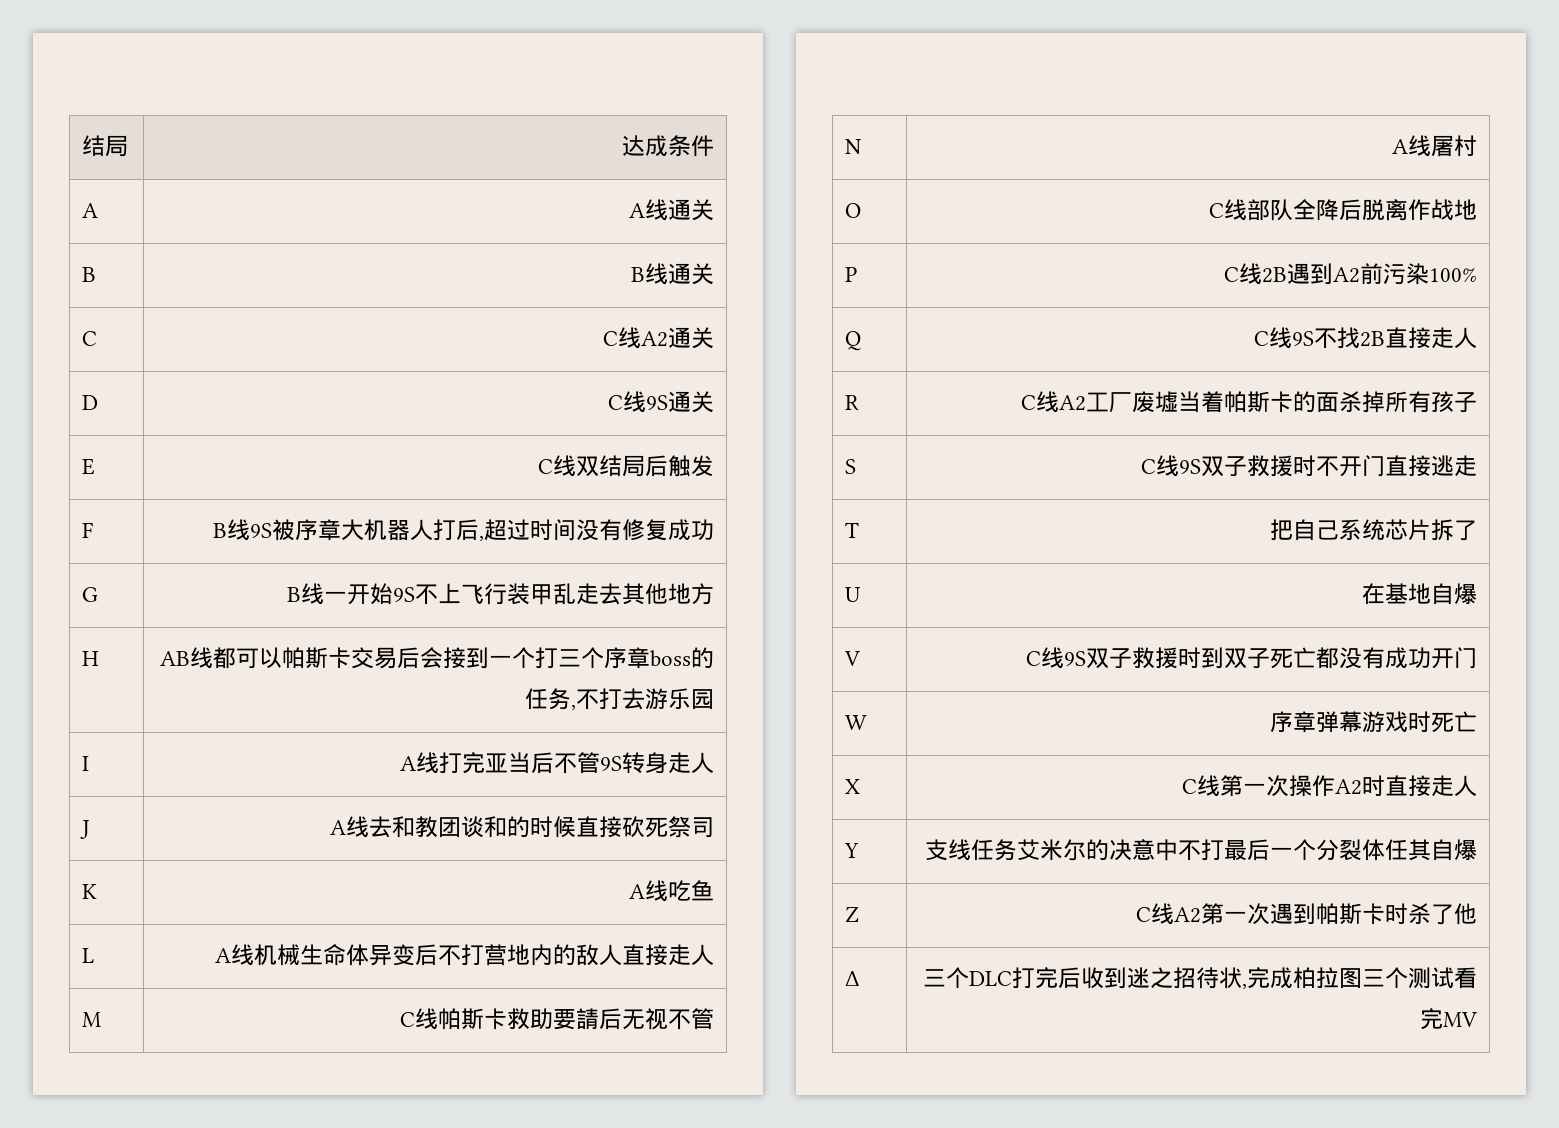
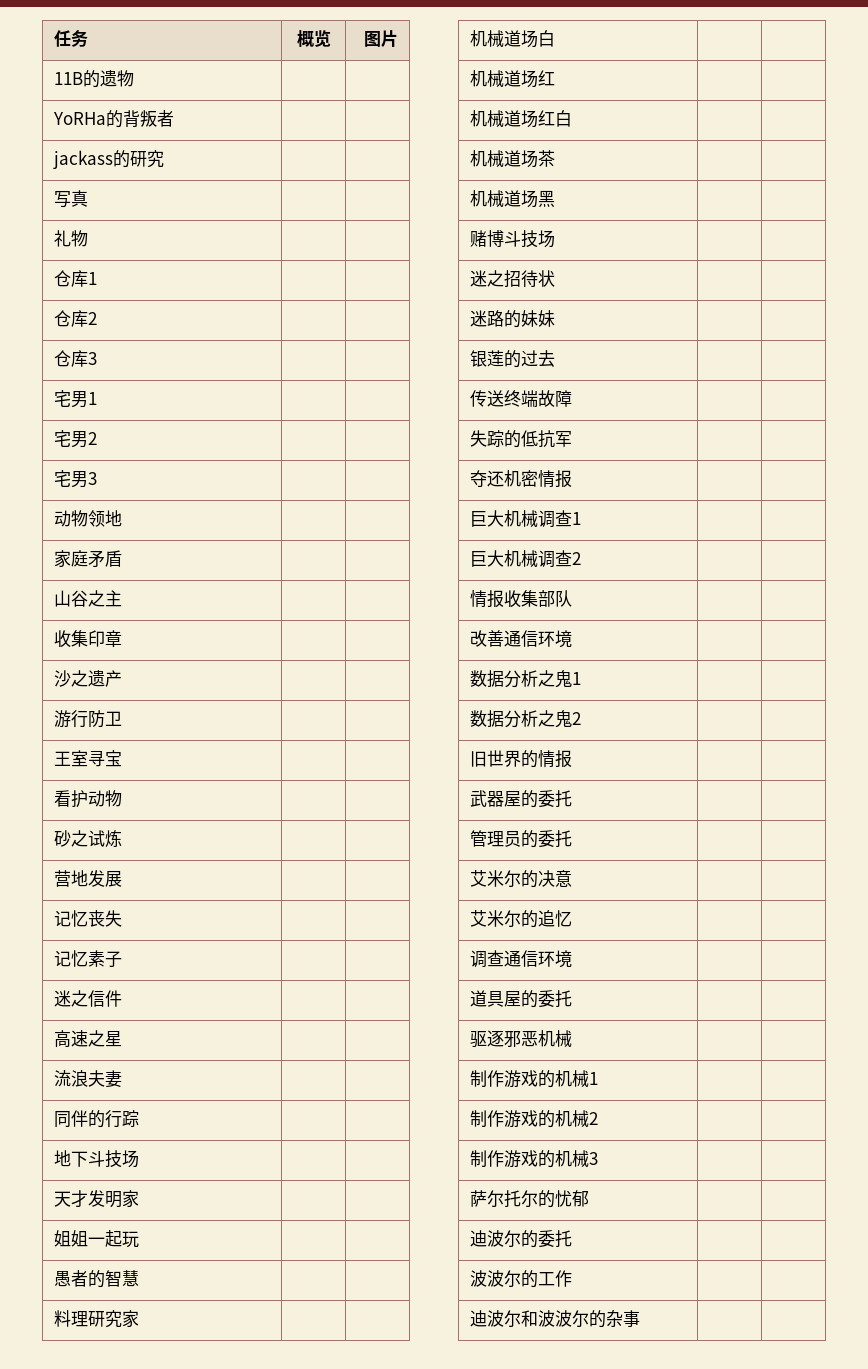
- 结局 | 达成条件
- A | A线通关
- B | B线通关
- C | C线A2通关
- D | C线9S通关
- E | C线双结局后触发
- F | B线9S被序章大机器人打后,超过时间没有修复成功
- G | B线一开始9S不上飞行装甲乱走去其他地方
- H | AB线都可以帕斯卡交易后会接到一个打三个序章boss的任务,不打去游乐园
- I | A线打完亚当后不管9S转身走人
- J | A线去和教团谈和的时候直接砍死祭司
- K | A线吃鱼
- L | A线机械生命体异变后不打营地内的敌人直接走人
- M | C线帕斯卡救助要請后无视不管
- N | A线屠村
- O | C线部队全降后脱离作战地
- P | C线2B遇到A2前污染100%
- Q | C线9S不找2B直接走人
- R | C线A2工厂废墟当着帕斯卡的面杀掉所有孩子
- S | C线9S双子救援时不开门直接逃走
- T | 把自己系统芯片拆了
- U | 在基地自爆
- V | C线9S双子救援时到双子死亡都没有成功开门
- W | 序章弹幕游戏时死亡
- X | C线第一次操作A2时直接走人
- Y | 支线任务艾米尔的决意中不打最后一个分裂体任其自爆
- Z | C线A2第一次遇到帕斯卡时杀了他
- Δ | 三个DLC打完后收到迷之招待状,完成柏拉图三个测试看完MV
+ 任务 | 概览 | 图片
+ 11B的遗物 | |
+ YoRHa的背叛者 | |
+ jackass的研究 | |
+ 写真 | |
+ 礼物 | |
+ 仓库1 | |
+ 仓库2 | |
+ 仓库3 | |
+ 宅男1 | |
+ 宅男2 | |
+ 宅男3 | |
+ 动物领地 | |
+ 家庭矛盾 | |
+ 山谷之主 | |
+ 收集印章 | |
+ 沙之遗产 | |
+ 游行防卫 | |
+ 王室寻宝 | |
+ 看护动物 | |
+ 砂之试炼 | |
+ 营地发展 | |
+ 记忆丧失 | |
+ 记忆素子 | |
+ 迷之信件 | |
+ 高速之星 | |
+ 流浪夫妻 | |
+ 同伴的行踪 | |
+ 地下斗技场 | |
+ 天才发明家 | |
+ 姐姐一起玩 | |
+ 愚者的智慧 | |
+ 料理研究家 | |
+ 机械道场白 | |
+ 机械道场红 | |
+ 机械道场红白 | |
+ 机械道场茶 | |
+ 机械道场黑 | |
+ 赌博斗技场 | |
+ 迷之招待状 | |
+ 迷路的妹妹 | |
+ 银莲的过去 | |
+ 传送终端故障 | |
+ 失踪的低抗军 | |
+ 夺还机密情报 | |
+ 巨大机械调查1 | |
+ 巨大机械调查2 | |
+ 情报收集部队 | |
+ 改善通信环境 | |
+ 数据分析之鬼1 | |
+ 数据分析之鬼2 | |
+ 旧世界的情报 | |
+ 武器屋的委托 | |
+ 管理员的委托 | |
+ 艾米尔的决意 | |
+ 艾米尔的追忆 | |
+ 调查通信环境 | |
+ 道具屋的委托 | |
+ 驱逐邪恶机械 | |
+ 制作游戏的机械1 | |
+ 制作游戏的机械2 | |
+ 制作游戏的机械3 | |
+ 萨尔托尔的忧郁 | |
+ 迪波尔的委托 | |
+ 波波尔的工作 | |
+ 迪波尔和波波尔的杂事 | |

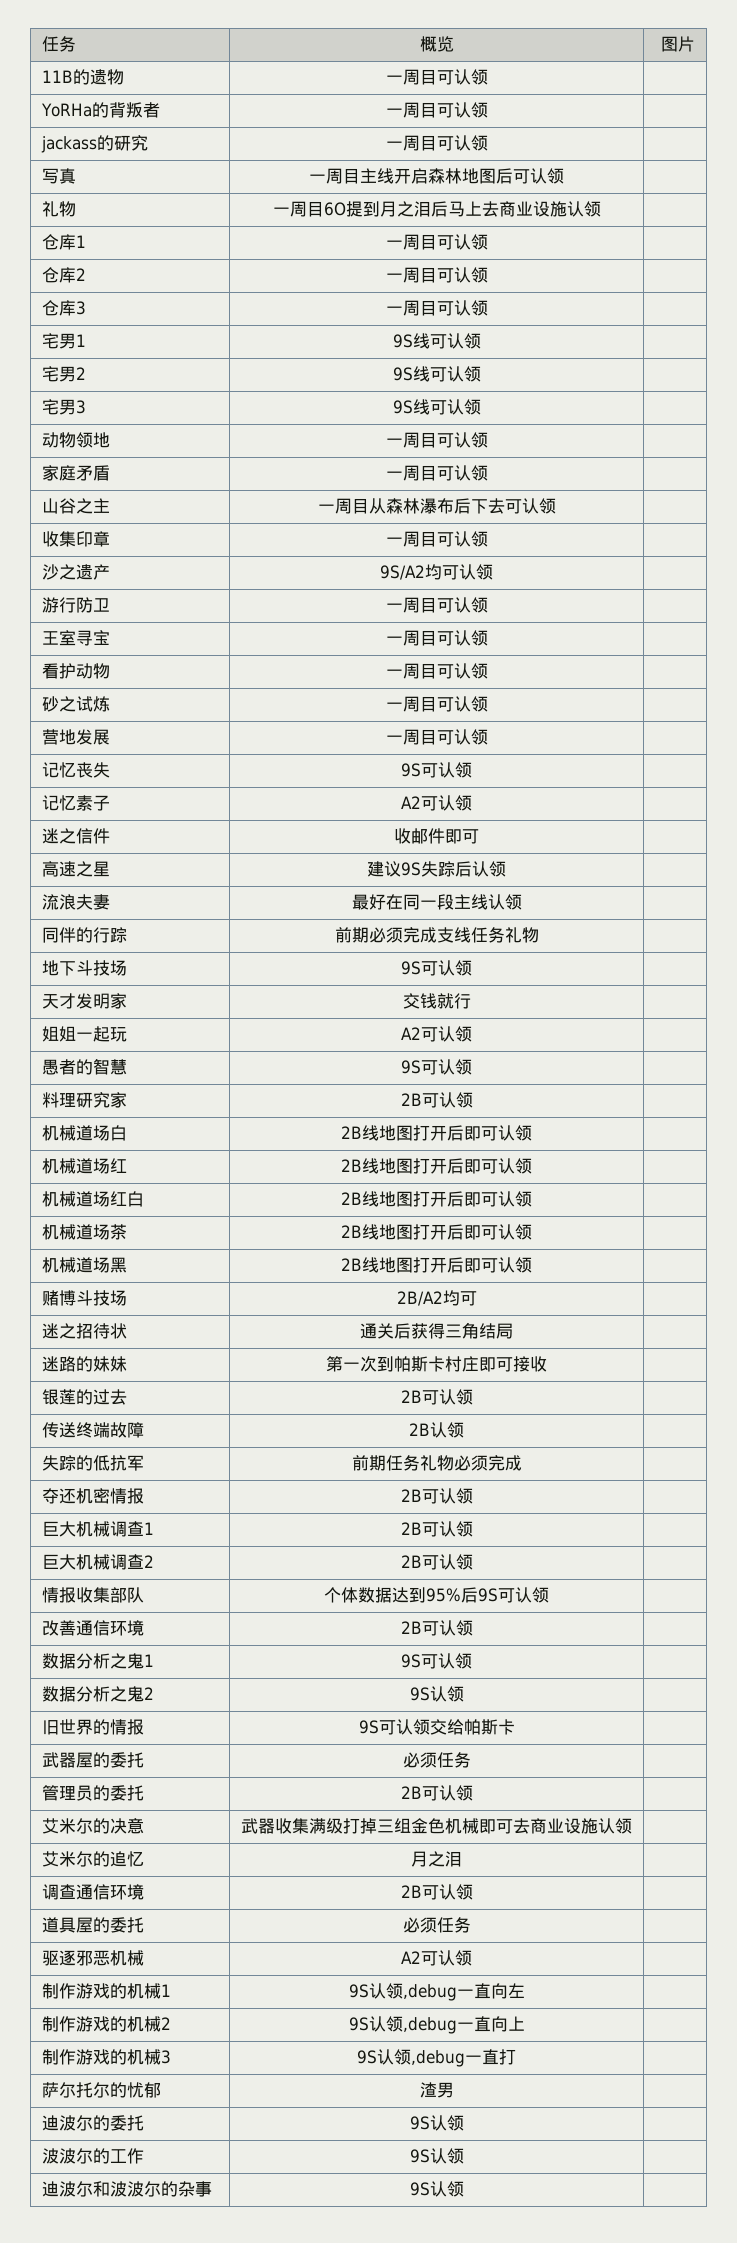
- 11B的遗物 | |
+ 11B的遗物 | 一周目可认领 |
- YoRHa的背叛者 | |
+ YoRHa的背叛者 | 一周目可认领 |
- jackass的研究 | |
- 写真 | |
- 礼物 | |
+ jackass的研究 | 一周目可认领 |
+ 写真 | 一周目主线开启森林地图后可认领 |
+ 礼物 | 一周目6O提到月之泪后马上去商业设施认领 |
- 仓库1 | |
+ 仓库1 | 一周目可认领 |
- 仓库2 | |
+ 仓库2 | 一周目可认领 |
- 仓库3 | |
+ 仓库3 | 一周目可认领 |
- 宅男1 | |
+ 宅男1 | 9S线可认领 |
- 宅男2 | |
+ 宅男2 | 9S线可认领 |
- 宅男3 | |
+ 宅男3 | 9S线可认领 |
- 动物领地 | |
+ 动物领地 | 一周目可认领 |
- 家庭矛盾 | |
+ 家庭矛盾 | 一周目可认领 |
- 山谷之主 | |
+ 山谷之主 | 一周目从森林瀑布后下去可认领 |
- 收集印章 | |
+ 收集印章 | 一周目可认领 |
- 沙之遗产 | |
+ 沙之遗产 | 9S/A2均可认领 |
- 游行防卫 | |
+ 游行防卫 | 一周目可认领 |
- 王室寻宝 | |
+ 王室寻宝 | 一周目可认领 |
- 看护动物 | |
+ 看护动物 | 一周目可认领 |
- 砂之试炼 | |
+ 砂之试炼 | 一周目可认领 |
- 营地发展 | |
+ 营地发展 | 一周目可认领 |
- 记忆丧失 | |
+ 记忆丧失 | 9S可认领 |
- 记忆素子 | |
+ 记忆素子 | A2可认领 |
- 迷之信件 | |
+ 迷之信件 | 收邮件即可 |
- 高速之星 | |
- 流浪夫妻 | |
- 同伴的行踪 | |
+ 高速之星 | 建议9S失踪后认领 |
+ 流浪夫妻 | 最好在同一段主线认领 |
+ 同伴的行踪 | 前期必须完成支线任务礼物 |
- 地下斗技场 | |
+ 地下斗技场 | 9S可认领 |
- 天才发明家 | |
+ 天才发明家 | 交钱就行 |
- 姐姐一起玩 | |
+ 姐姐一起玩 | A2可认领 |
- 愚者的智慧 | |
+ 愚者的智慧 | 9S可认领 |
- 料理研究家 | |
+ 料理研究家 | 2B可认领 |
- 机械道场白 | |
- 机械道场红 | |
- 机械道场红白 | |
- 机械道场茶 | |
- 机械道场黑 | |
+ 机械道场白 | 2B线地图打开后即可认领 |
+ 机械道场红 | 2B线地图打开后即可认领 |
+ 机械道场红白 | 2B线地图打开后即可认领 |
+ 机械道场茶 | 2B线地图打开后即可认领 |
+ 机械道场黑 | 2B线地图打开后即可认领 |
- 赌博斗技场 | |
+ 赌博斗技场 | 2B/A2均可 |
- 迷之招待状 | |
- 迷路的妹妹 | |
+ 迷之招待状 | 通关后获得三角结局 |
+ 迷路的妹妹 | 第一次到帕斯卡村庄即可接收 |
- 银莲的过去 | |
+ 银莲的过去 | 2B可认领 |
- 传送终端故障 | |
+ 传送终端故障 | 2B认领 |
- 失踪的低抗军 | |
+ 失踪的低抗军 | 前期任务礼物必须完成 |
- 夺还机密情报 | |
+ 夺还机密情报 | 2B可认领 |
- 巨大机械调查1 | |
+ 巨大机械调查1 | 2B可认领 |
- 巨大机械调查2 | |
+ 巨大机械调查2 | 2B可认领 |
- 情报收集部队 | |
+ 情报收集部队 | 个体数据达到95%后9S可认领 |
- 改善通信环境 | |
+ 改善通信环境 | 2B可认领 |
- 数据分析之鬼1 | |
+ 数据分析之鬼1 | 9S可认领 |
- 数据分析之鬼2 | |
+ 数据分析之鬼2 | 9S认领 |
- 旧世界的情报 | |
+ 旧世界的情报 | 9S可认领交给帕斯卡 |
- 武器屋的委托 | |
+ 武器屋的委托 | 必须任务 |
- 管理员的委托 | |
+ 管理员的委托 | 2B可认领 |
- 艾米尔的决意 | |
+ 艾米尔的决意 | 武器收集满级打掉三组金色机械即可去商业设施认领 |
- 艾米尔的追忆 | |
+ 艾米尔的追忆 | 月之泪 |
- 调查通信环境 | |
+ 调查通信环境 | 2B可认领 |
- 道具屋的委托 | |
+ 道具屋的委托 | 必须任务 |
- 驱逐邪恶机械 | |
+ 驱逐邪恶机械 | A2可认领 |
- 制作游戏的机械1 | |
+ 制作游戏的机械1 | 9S认领,debug一直向左 |
- 制作游戏的机械2 | |
+ 制作游戏的机械2 | 9S认领,debug一直向上 |
- 制作游戏的机械3 | |
+ 制作游戏的机械3 | 9S认领,debug一直打 |
- 萨尔托尔的忧郁 | |
+ 萨尔托尔的忧郁 | 渣男 |
- 迪波尔的委托 | |
+ 迪波尔的委托 | 9S认领 |
- 波波尔的工作 | |
+ 波波尔的工作 | 9S认领 |
- 迪波尔和波波尔的杂事 | |
+ 迪波尔和波波尔的杂事 | 9S认领 |

